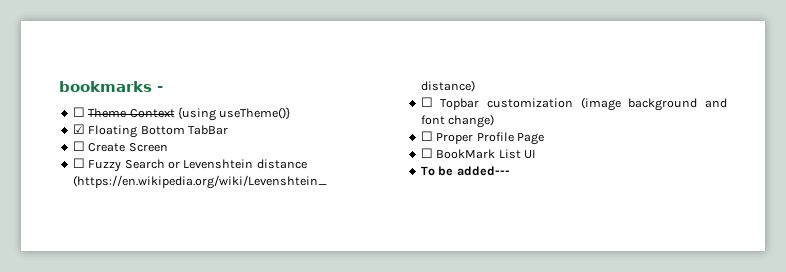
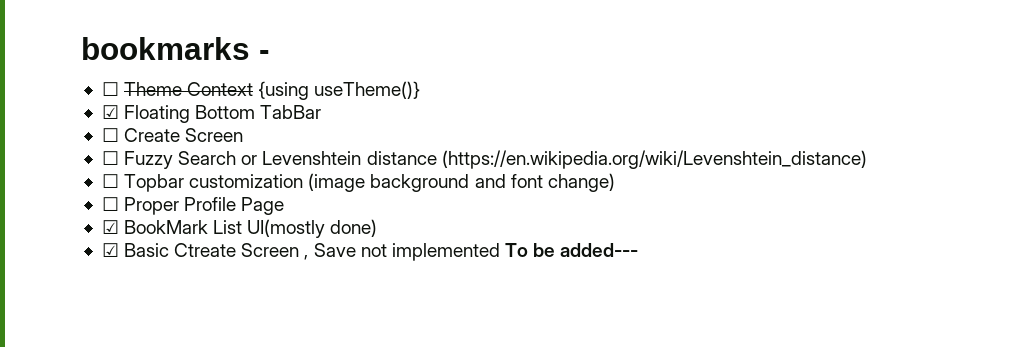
- ☐ BookMark List UI
- To be added---
+ ☑ BookMark List UI(mostly done)
+ ☑ Basic Ctreate Screen , Save not implemented To be added---

